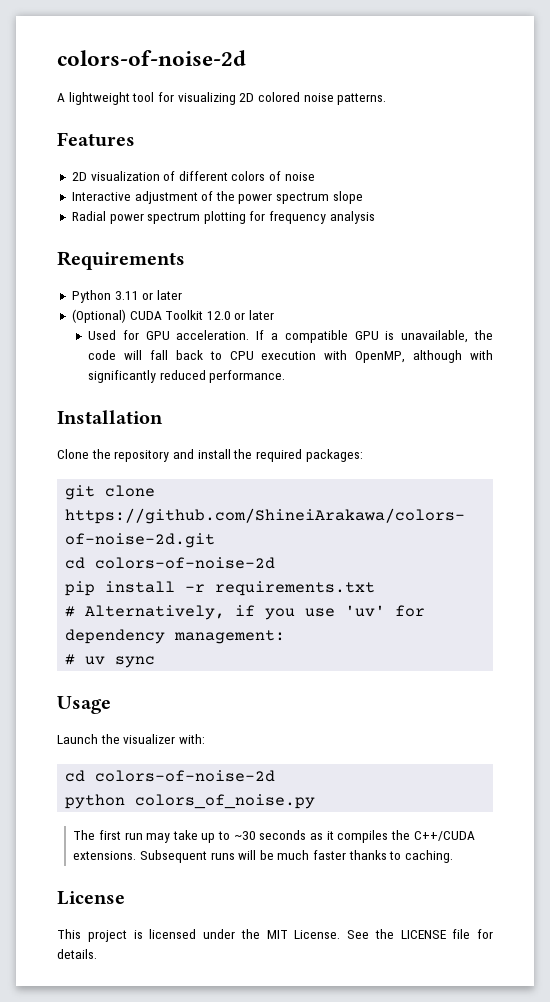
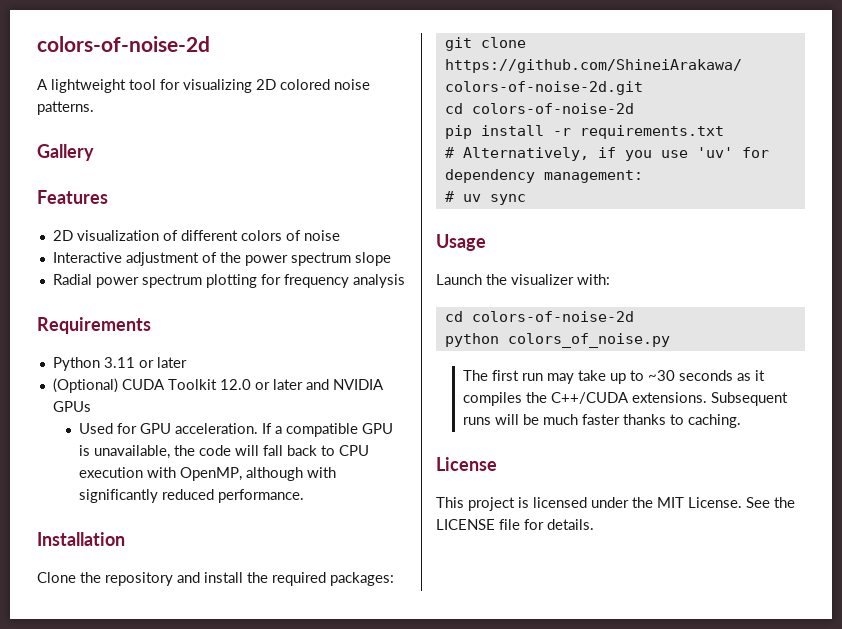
+ Gallery
- (Optional) CUDA Toolkit 12.0 or later
+ (Optional) CUDA Toolkit 12.0 or later and NVIDIA GPUs

